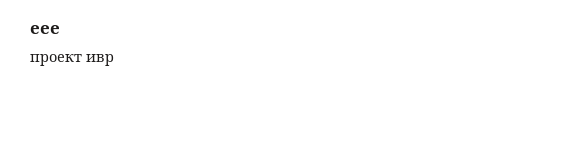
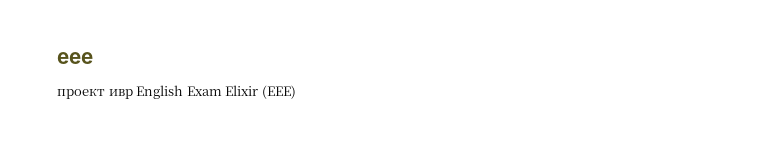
- проект ивр
+ проект ивр English Exam Elixir (EEE)

